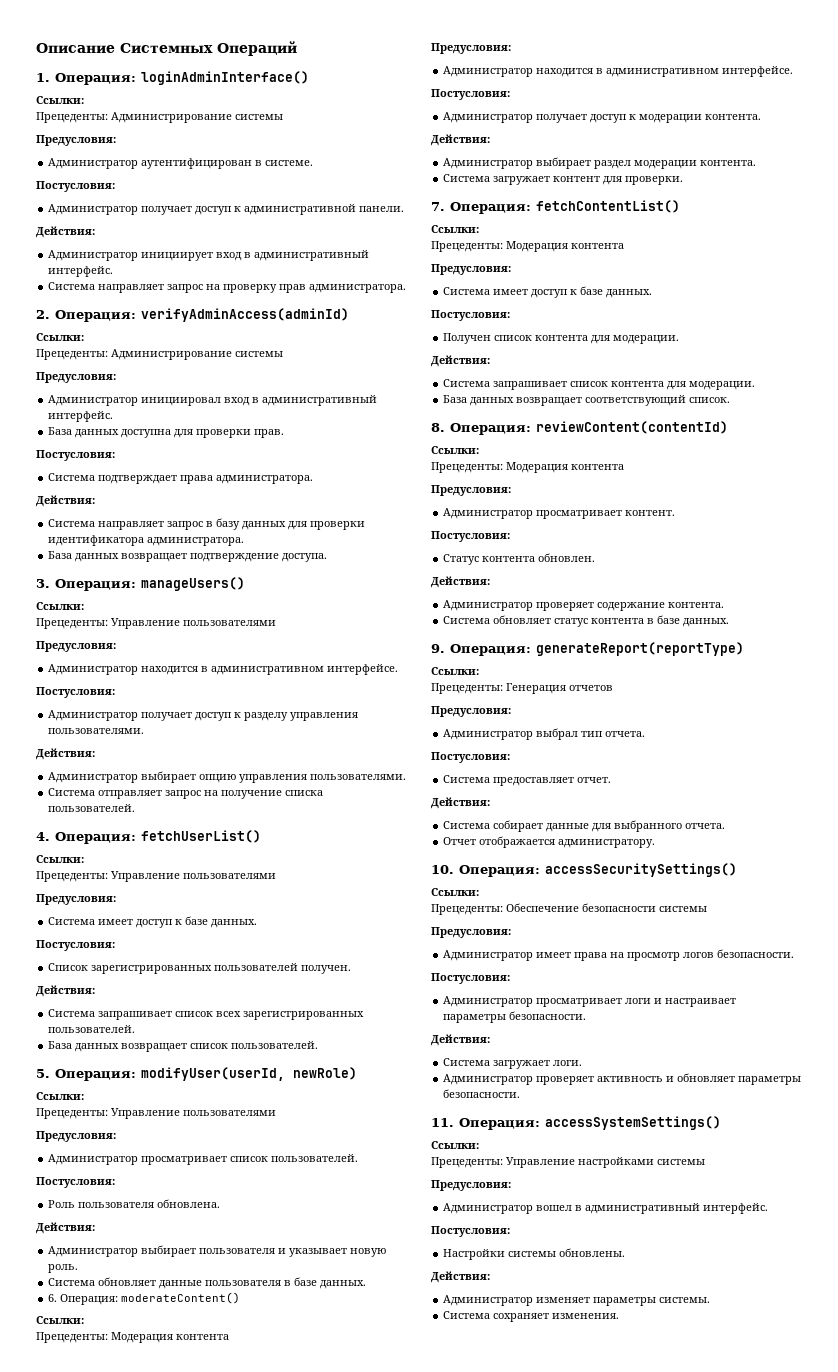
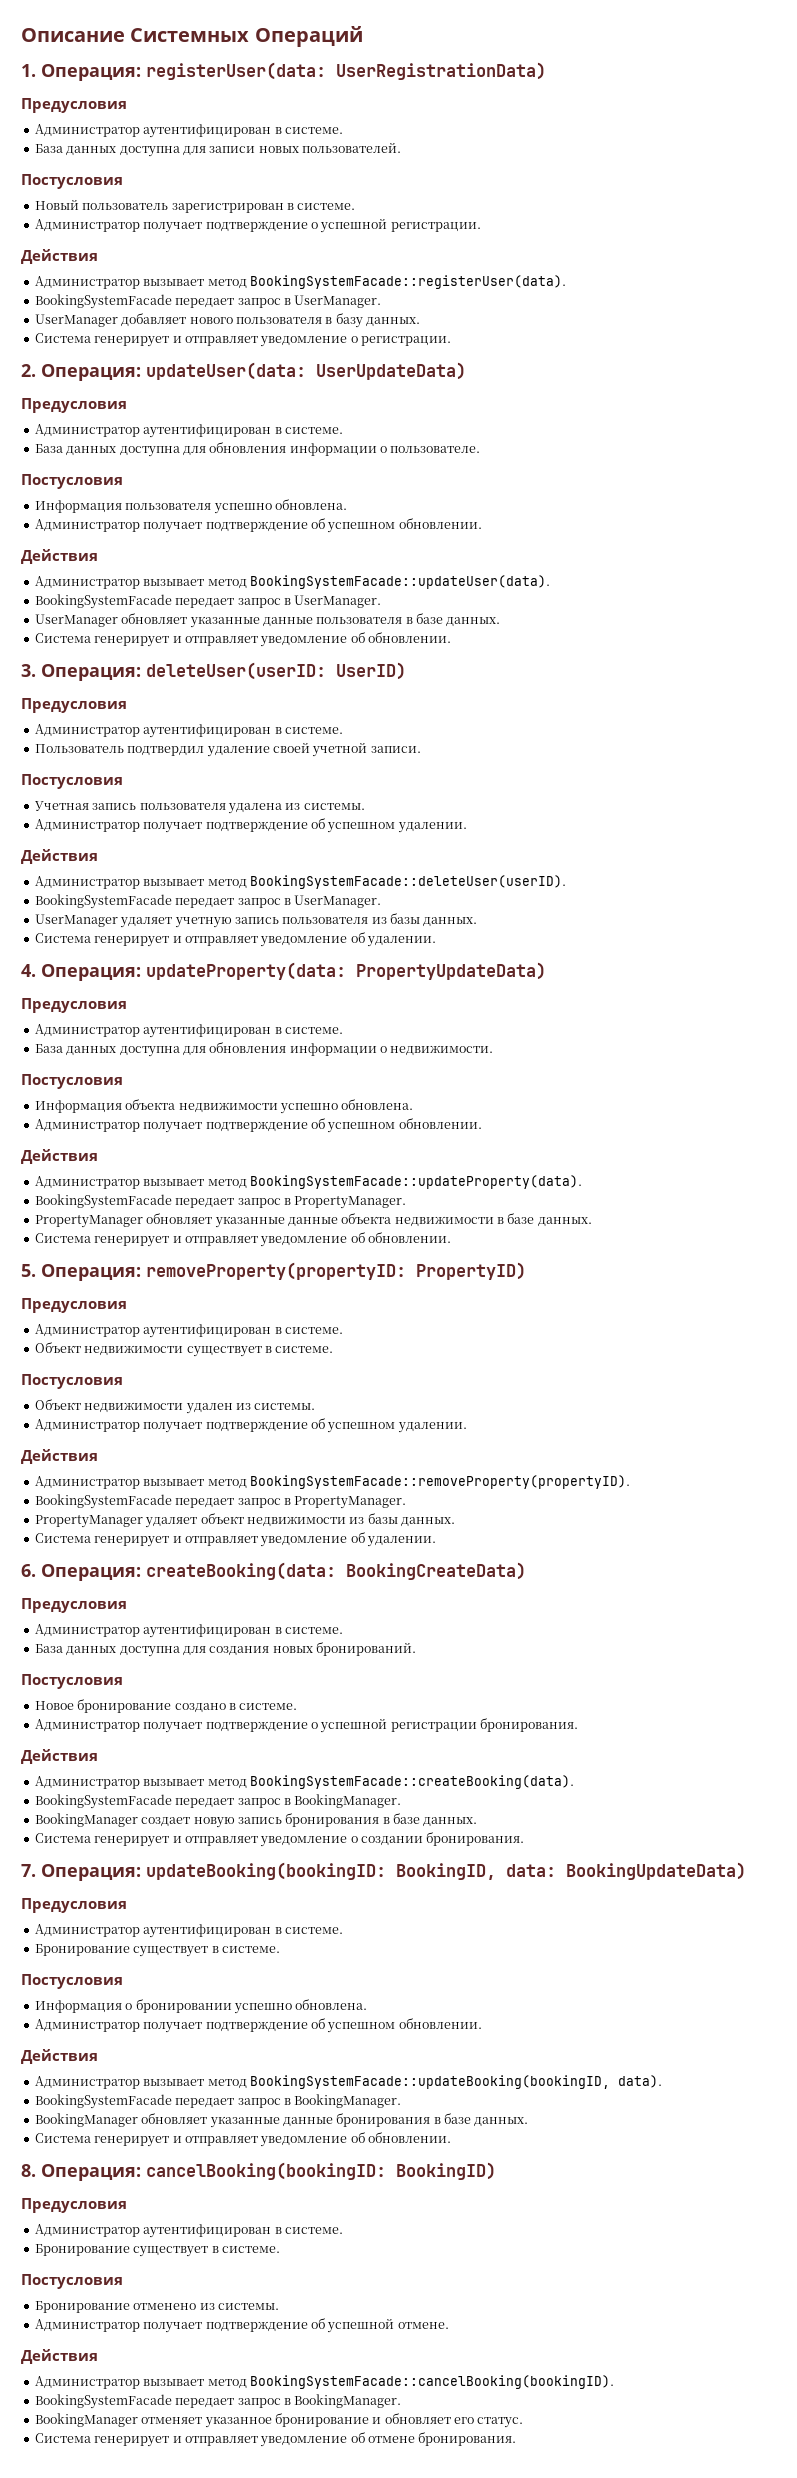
- 1. Операция: loginAdminInterface()
- Ссылки:
- Прецеденты: Администрирование системы
- Предусловия:
+ 1. Операция: registerUser(data: UserRegistrationData)
+ Предусловия
  Администратор аутентифицирован в системе.
- Постусловия:
- Администратор получает доступ к административной панели.
- Действия:
- Администратор инициирует вход в административный интерфейс.
- Система направляет запрос на проверку прав администратора.
- 2. Операция: verifyAdminAccess(adminId)
- Ссылки:
- Прецеденты: Администрирование системы
- Предусловия:
- Администратор инициировал вход в административный интерфейс.
- База данных доступна для проверки прав.
- Постусловия:
- Система подтверждает права администратора.
- Действия:
- Система направляет запрос в базу данных для проверки идентификатора администратора.
- База данных возвращает подтверждение доступа.
- 3. Операция: manageUsers()
- Ссылки:
- Прецеденты: Управление пользователями
- Предусловия:
- Администратор находится в административном интерфейсе.
- Постусловия:
- Администратор получает доступ к разделу управления пользователями.
- Действия:
- Администратор выбирает опцию управления пользователями.
- Система отправляет запрос на получение списка пользователей.
- 4. Операция: fetchUserList()
- Ссылки:
- Прецеденты: Управление пользователями
- Предусловия:
- Система имеет доступ к базе данных.
- Постусловия:
- Список зарегистрированных пользователей получен.
- Действия:
- Система запрашивает список всех зарегистрированных пользователей.
- База данных возвращает список пользователей.
- 5. Операция: modifyUser(userId, newRole)
- Ссылки:
- Прецеденты: Управление пользователями
- Предусловия:
- Администратор просматривает список пользователей.
- Постусловия:
- Роль пользователя обновлена.
- Действия:
- Администратор выбирает пользователя и указывает новую роль.
- Система обновляет данные пользователя в базе данных.
- 6. Операция: moderateContent()
- Ссылки:
- Прецеденты: Модерация контента
- Предусловия:
- Администратор находится в административном интерфейсе.
- Постусловия:
- Администратор получает доступ к модерации контента.
- Действия:
- Администратор выбирает раздел модерации контента.
- Система загружает контент для проверки.
- 7. Операция: fetchContentList()
- Ссылки:
- Прецеденты: Модерация контента
- Предусловия:
- Система имеет доступ к базе данных.
- Постусловия:
- Получен список контента для модерации.
- Действия:
- Система запрашивает список контента для модерации.
- База данных возвращает соответствующий список.
- 8. Операция: reviewContent(contentId)
- Ссылки:
- Прецеденты: Модерация контента
- Предусловия:
- Администратор просматривает контент.
- Постусловия:
- Статус контента обновлен.
- Действия:
- Администратор проверяет содержание контента.
- Система обновляет статус контента в базе данных.
- 9. Операция: generateReport(reportType)
- Ссылки:
- Прецеденты: Генерация отчетов
- Предусловия:
- Администратор выбрал тип отчета.
- Постусловия:
- Система предоставляет отчет.
- Действия:
- Система собирает данные для выбранного отчета.
- Отчет отображается администратору.
- 10. Операция: accessSecuritySettings()
- Ссылки:
- Прецеденты: Обеспечение безопасности системы
- Предусловия:
- Администратор имеет права на просмотр логов безопасности.
- Постусловия:
- Администратор просматривает логи и настраивает параметры безопасности.
- Действия:
- Система загружает логи.
- Администратор проверяет активность и обновляет параметры безопасности.
- 11. Операция: accessSystemSettings()
- Ссылки:
- Прецеденты: Управление настройками системы
- Предусловия:
- Администратор вошел в административный интерфейс.
- Постусловия:
- Настройки системы обновлены.
- Действия:
- Администратор изменяет параметры системы.
- Система сохраняет изменения.
+ База данных доступна для записи новых пользователей.
+ Постусловия
+ Новый пользователь зарегистрирован в системе.
+ Администратор получает подтверждение о успешной регистрации.
+ Действия
+ Администратор вызывает метод BookingSystemFacade::registerUser(data).
+ BookingSystemFacade передает запрос в UserManager.
+ UserManager добавляет нового пользователя в базу данных.
+ Система генерирует и отправляет уведомление о регистрации.
+ 2. Операция: updateUser(data: UserUpdateData)
+ Предусловия
+ Администратор аутентифицирован в системе.
+ База данных доступна для обновления информации о пользователе.
+ Постусловия
+ Информация пользователя успешно обновлена.
+ Администратор получает подтверждение об успешном обновлении.
+ Действия
+ Администратор вызывает метод BookingSystemFacade::updateUser(data).
+ BookingSystemFacade передает запрос в UserManager.
+ UserManager обновляет указанные данные пользователя в базе данных.
+ Система генерирует и отправляет уведомление об обновлении.
+ 3. Операция: deleteUser(userID: UserID)
+ Предусловия
+ Администратор аутентифицирован в системе.
+ Пользователь подтвердил удаление своей учетной записи.
+ Постусловия
+ Учетная запись пользователя удалена из системы.
+ Администратор получает подтверждение об успешном удалении.
+ Действия
+ Администратор вызывает метод BookingSystemFacade::deleteUser(userID).
+ BookingSystemFacade передает запрос в UserManager.
+ UserManager удаляет учетную запись пользователя из базы данных.
+ Система генерирует и отправляет уведомление об удалении.
+ 4. Операция: updateProperty(data: PropertyUpdateData)
+ Предусловия
+ Администратор аутентифицирован в системе.
+ База данных доступна для обновления информации о недвижимости.
+ Постусловия
+ Информация объекта недвижимости успешно обновлена.
+ Администратор получает подтверждение об успешном обновлении.
+ Действия
+ Администратор вызывает метод BookingSystemFacade::updateProperty(data).
+ BookingSystemFacade передает запрос в PropertyManager.
+ PropertyManager обновляет указанные данные объекта недвижимости в базе данных.
+ Система генерирует и отправляет уведомление об обновлении.
+ 5. Операция: removeProperty(propertyID: PropertyID)
+ Предусловия
+ Администратор аутентифицирован в системе.
+ Объект недвижимости существует в системе.
+ Постусловия
+ Объект недвижимости удален из системы.
+ Администратор получает подтверждение об успешном удалении.
+ Действия
+ Администратор вызывает метод BookingSystemFacade::removeProperty(propertyID).
+ BookingSystemFacade передает запрос в PropertyManager.
+ PropertyManager удаляет объект недвижимости из базы данных.
+ Система генерирует и отправляет уведомление об удалении.
+ 6. Операция: createBooking(data: BookingCreateData)
+ Предусловия
+ Администратор аутентифицирован в системе.
+ База данных доступна для создания новых бронирований.
+ Постусловия
+ Новое бронирование создано в системе.
+ Администратор получает подтверждение о успешной регистрации бронирования.
+ Действия
+ Администратор вызывает метод BookingSystemFacade::createBooking(data).
+ BookingSystemFacade передает запрос в BookingManager.
+ BookingManager создает новую запись бронирования в базе данных.
+ Система генерирует и отправляет уведомление о создании бронирования.
+ 7. Операция: updateBooking(bookingID: BookingID, data: BookingUpdateData)
+ Предусловия
+ Администратор аутентифицирован в системе.
+ Бронирование существует в системе.
+ Постусловия
+ Информация о бронировании успешно обновлена.
+ Администратор получает подтверждение об успешном обновлении.
+ Действия
+ Администратор вызывает метод BookingSystemFacade::updateBooking(bookingID, data).
+ BookingSystemFacade передает запрос в BookingManager.
+ BookingManager обновляет указанные данные бронирования в базе данных.
+ Система генерирует и отправляет уведомление об обновлении.
+ 8. Операция: cancelBooking(bookingID: BookingID)
+ Предусловия
+ Администратор аутентифицирован в системе.
+ Бронирование существует в системе.
+ Постусловия
+ Бронирование отменено из системы.
+ Администратор получает подтверждение об успешной отмене.
+ Действия
+ Администратор вызывает метод BookingSystemFacade::cancelBooking(bookingID).
+ BookingSystemFacade передает запрос в BookingManager.
+ BookingManager отменяет указанное бронирование и обновляет его статус.
+ Система генерирует и отправляет уведомление об отмене бронирования.

